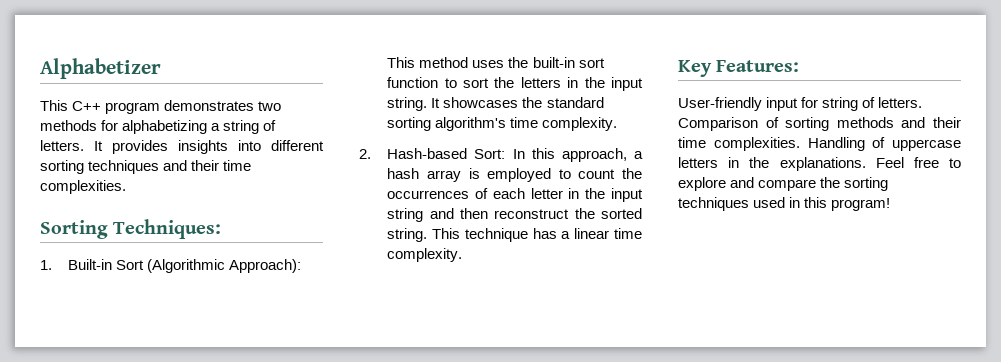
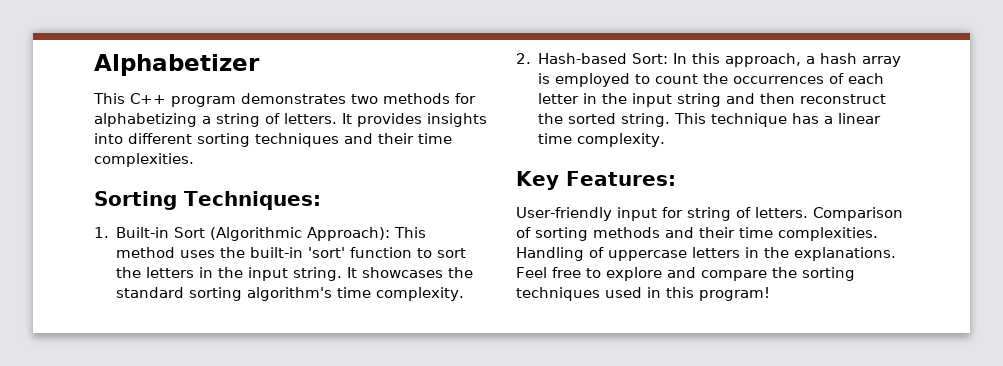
- 1. Built-in Sort (Algorithmic Approach): This method uses the built-in sort function to sort the letters in the input string.
+ 1. Built-in Sort (Algorithmic Approach): This method uses the built-in 'sort' function to sort the letters in the input string.

